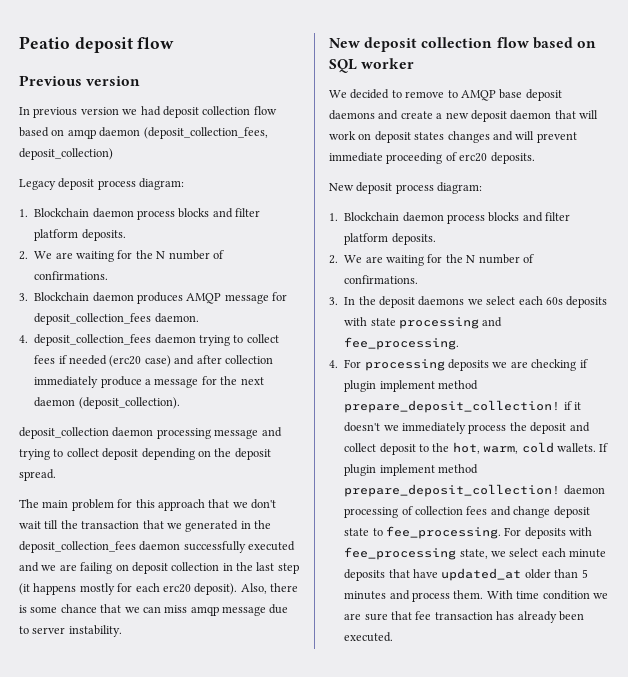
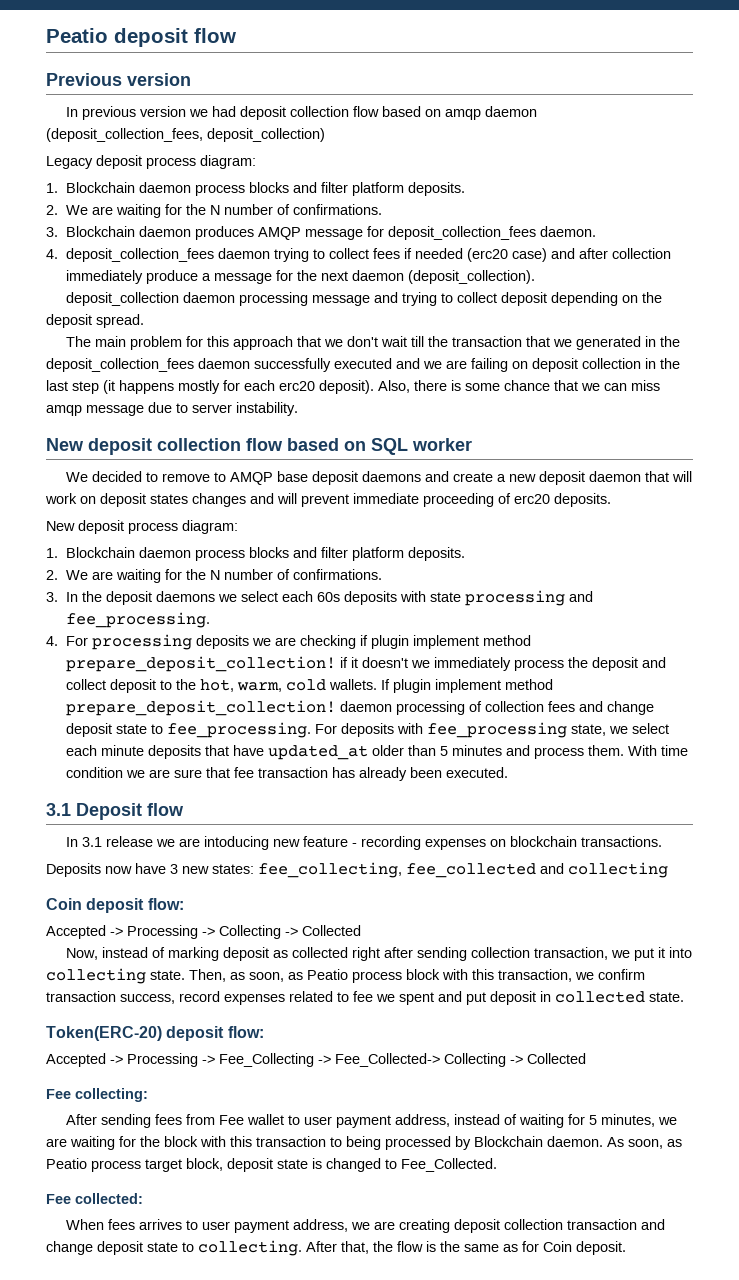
+ 3.1 Deposit flow
+ In 3.1 release we are intoducing new feature - recording expenses on blockchain transactions.
+ Deposits now have 3 new states: fee_collecting, fee_collected and collecting
+ Coin deposit flow:
+ Accepted -> Processing -> Collecting -> Collected
+ Now, instead of marking deposit as collected right after sending collection transaction, we put it into collecting state. Then, as soon, as Peatio process block with this transaction, we confirm transaction success, record expenses related to fee we spent and put deposit in collected state.
+ Token(ERC-20) deposit flow:
+ Accepted -> Processing -> Fee_Collecting -> Fee_Collected-> Collecting -> Collected
+ Fee collecting:
+ After sending fees from Fee wallet to user payment address, instead of waiting for 5 minutes, we are waiting for the block with this transaction to being processed by Blockchain daemon. As soon, as Peatio process target block, deposit state is changed to Fee_Collected.
+ Fee collected:
+ When fees arrives to user payment address, we are creating deposit collection transaction and change deposit state to collecting. After that, the flow is the same as for Coin deposit.

